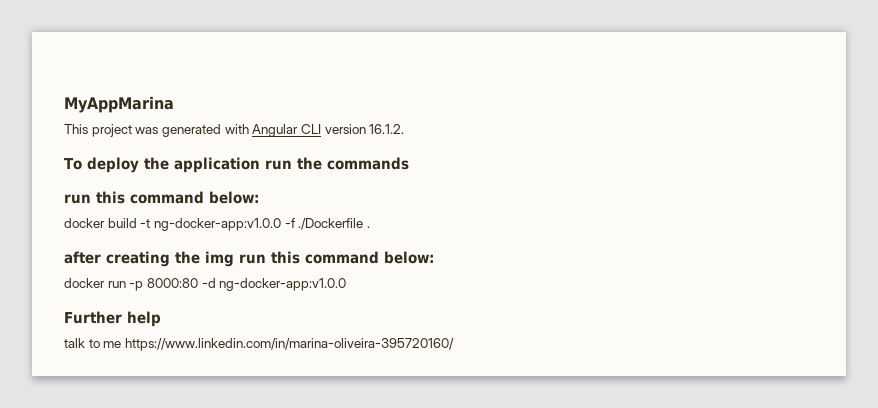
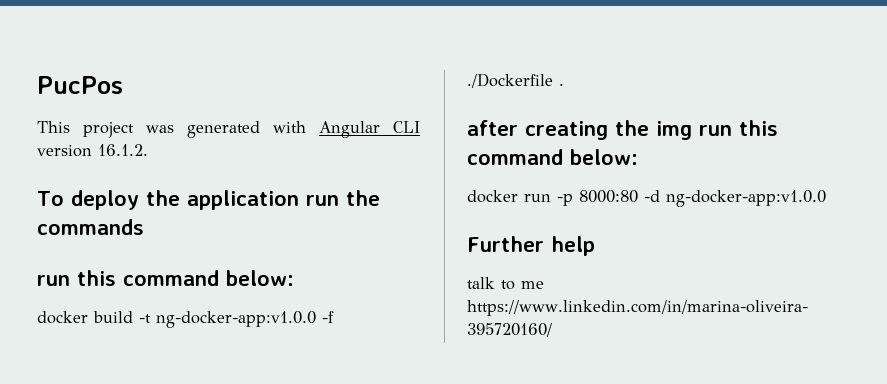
- MyAppMarina
+ PucPos

